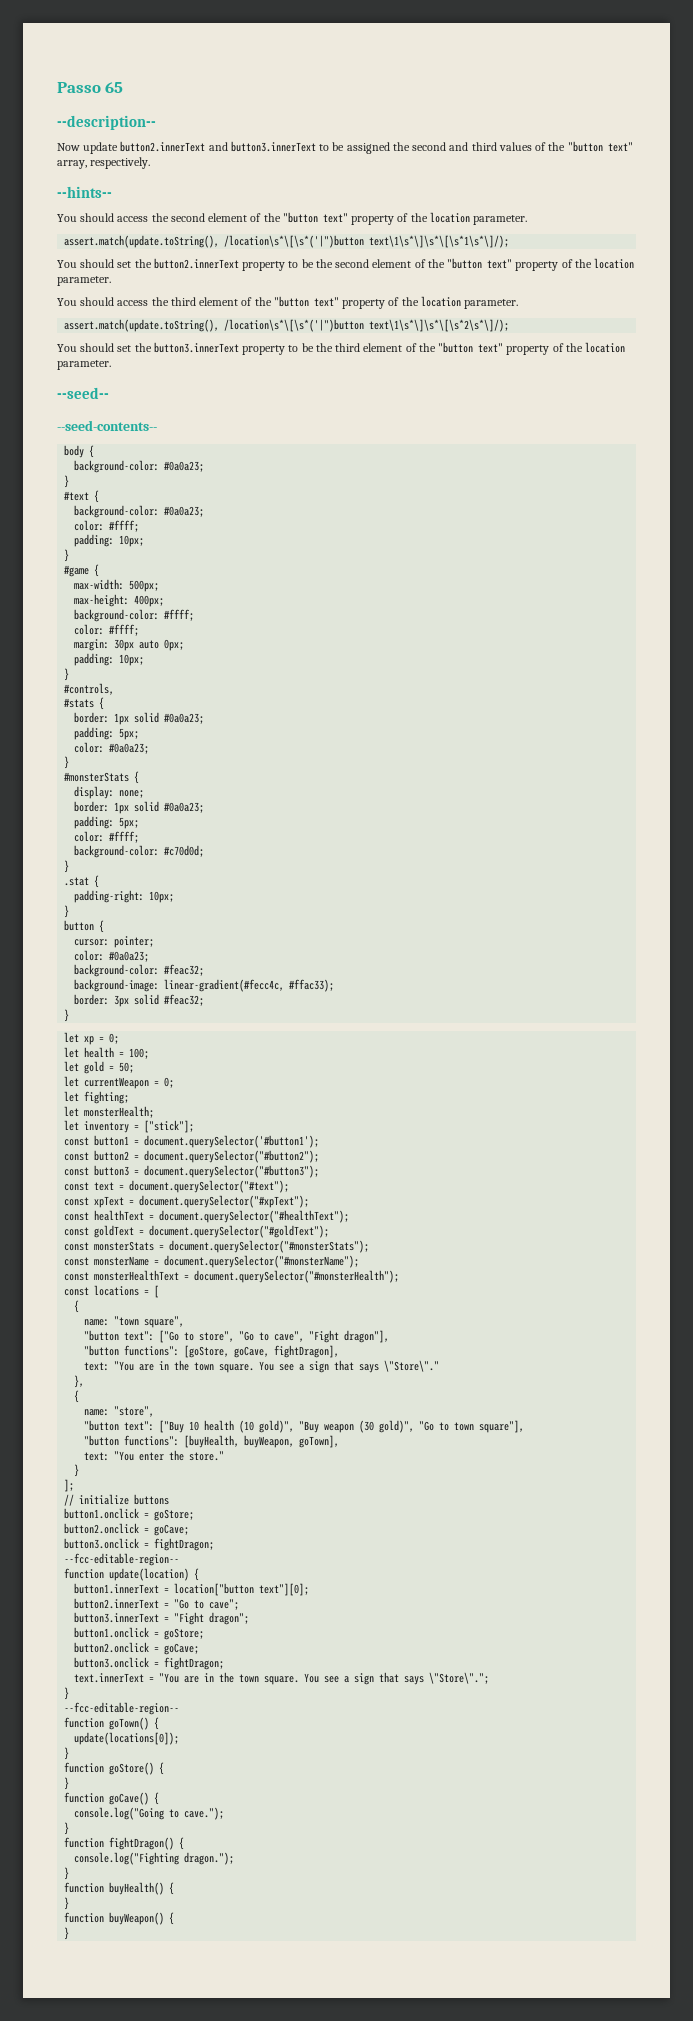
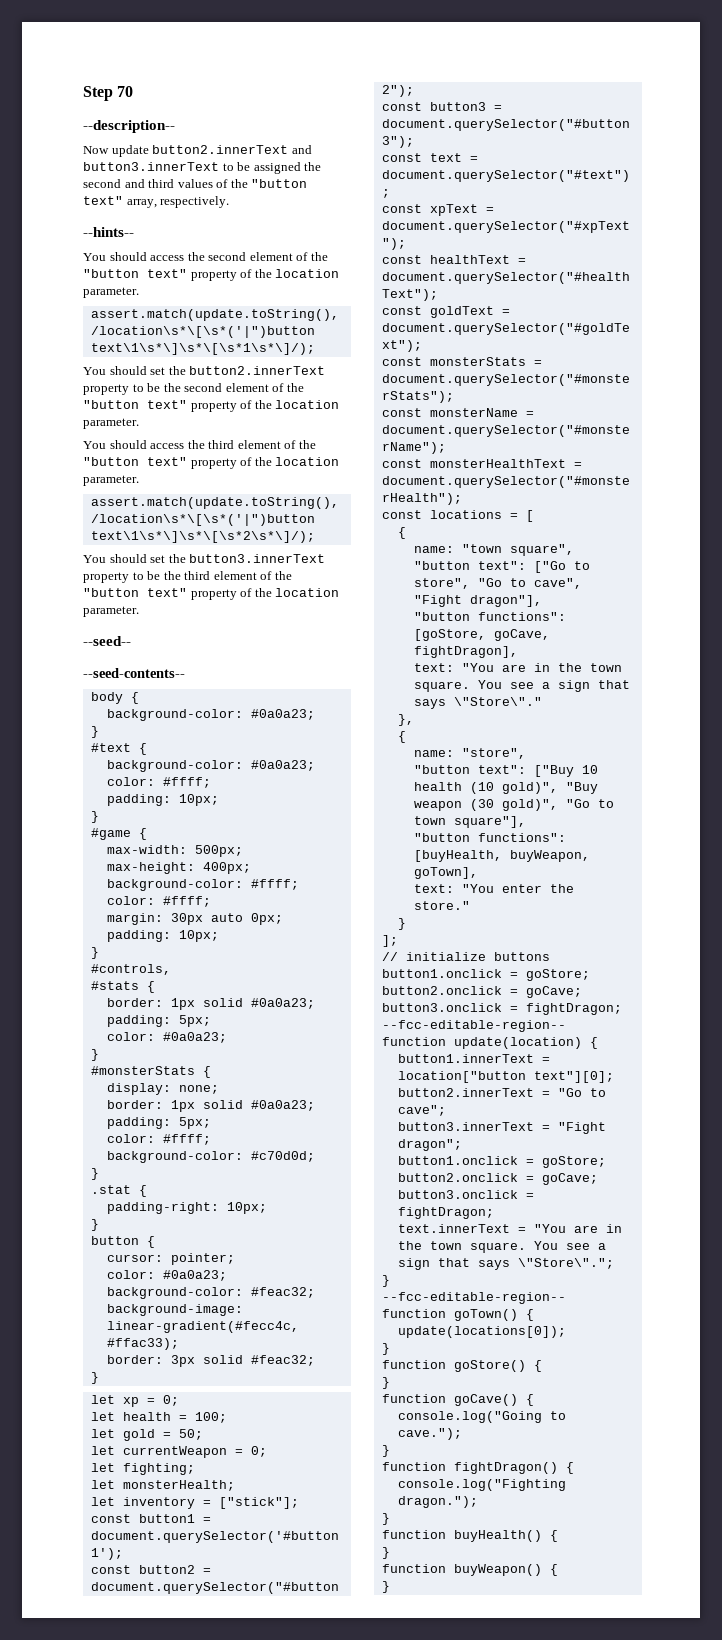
- Passo 65
+ Step 70

